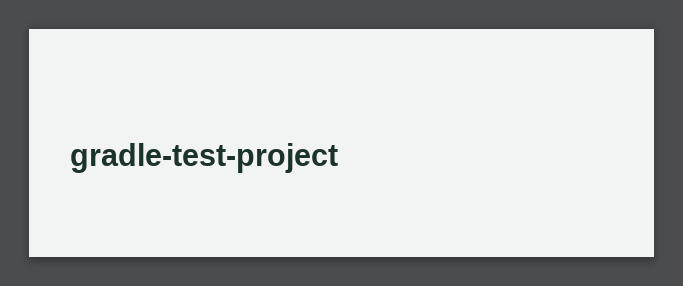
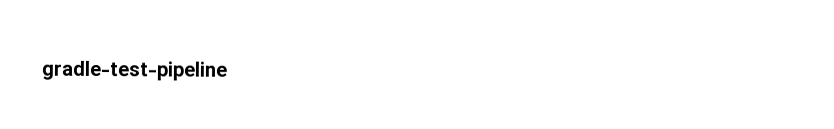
- gradle-test-project
+ gradle-test-pipeline

